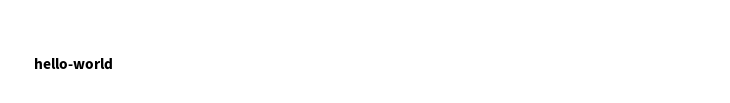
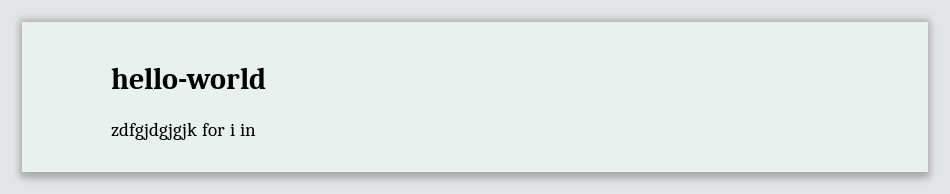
+ zdfgjdgjgjk for i in

